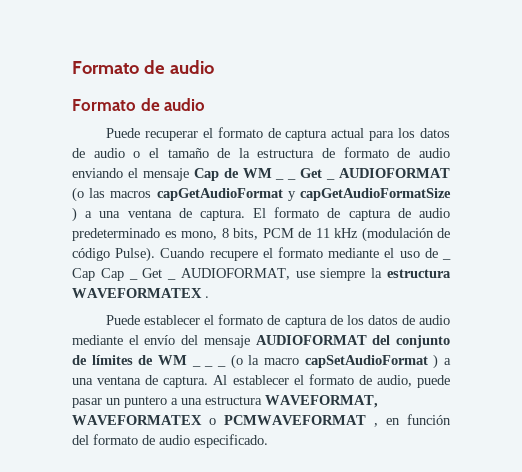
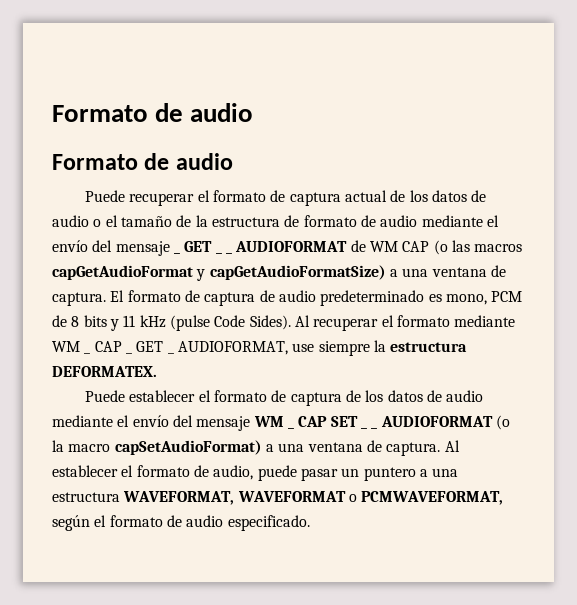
- Puede recuperar el formato de captura actual para los datos de audio o el tamaño de la estructura de formato de audio enviando el mensaje Cap de WM _ _ Get _ AUDIOFORMAT (o las macros capGetAudioFormat y capGetAudioFormatSize ) a una ventana de captura.
+ Puede recuperar el formato de captura actual de los datos de audio o el tamaño de la estructura de formato de audio mediante el envío del mensaje _ GET _ _ AUDIOFORMAT de WM CAP (o las macros capGetAudioFormat y capGetAudioFormatSize) a una ventana de captura.
- El formato de captura de audio predeterminado es mono, 8 bits, PCM de 11 kHz (modulación de código Pulse). Cuando recupere el formato mediante el uso de _ Cap Cap _ Get _ AUDIOFORMAT, use siempre la estructura WAVEFORMATEX .
+ El formato de captura de audio predeterminado es mono, PCM de 8 bits y 11 kHz (pulse Code Sides). Al recuperar el formato mediante WM _ CAP _ GET _ AUDIOFORMAT, use siempre la estructura DEFORMATEX.
- Puede establecer el formato de captura de los datos de audio mediante el envío del mensaje AUDIOFORMAT del conjunto de límites de WM _ _ _ (o la macro capSetAudioFormat ) a una ventana de captura.
+ Puede establecer el formato de captura de los datos de audio mediante el envío del mensaje WM _ CAP SET _ _ AUDIOFORMAT (o la macro capSetAudioFormat) a una ventana de captura.
- Al establecer el formato de audio, puede pasar un puntero a una estructura WAVEFORMAT, WAVEFORMATEX o PCMWAVEFORMAT , en función del formato de audio especificado.
+ Al establecer el formato de audio, puede pasar un puntero a una estructura WAVEFORMAT, WAVEFORMAT o PCMWAVEFORMAT, según el formato de audio especificado.

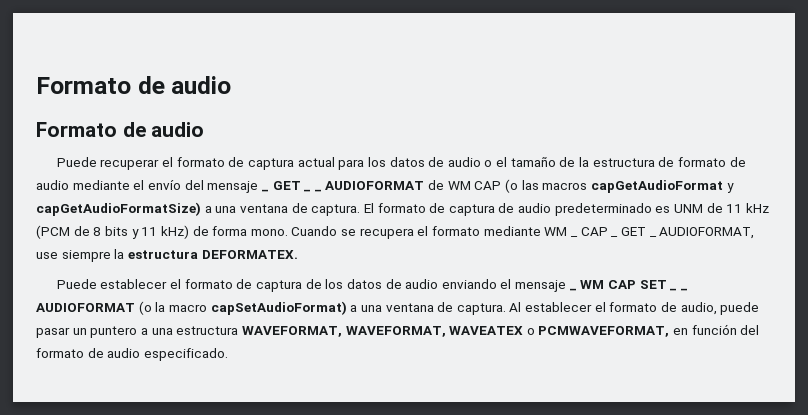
- Puede recuperar el formato de captura actual de los datos de audio o el tamaño de la estructura de formato de audio mediante el envío del mensaje _ GET _ _ AUDIOFORMAT de WM CAP (o las macros capGetAudioFormat y capGetAudioFormatSize) a una ventana de captura.
+ Puede recuperar el formato de captura actual para los datos de audio o el tamaño de la estructura de formato de audio mediante el envío del mensaje _ GET _ _ AUDIOFORMAT de WM CAP (o las macros capGetAudioFormat y capGetAudioFormatSize) a una ventana de captura.
- El formato de captura de audio predeterminado es mono, PCM de 8 bits y 11 kHz (pulse Code Sides). Al recuperar el formato mediante WM _ CAP _ GET _ AUDIOFORMAT, use siempre la estructura DEFORMATEX.
+ El formato de captura de audio predeterminado es UNM de 11 kHz (PCM de 8 bits y 11 kHz) de forma mono. Cuando se recupera el formato mediante WM _ CAP _ GET _ AUDIOFORMAT, use siempre la estructura DEFORMATEX.
- Puede establecer el formato de captura de los datos de audio mediante el envío del mensaje WM _ CAP SET _ _ AUDIOFORMAT (o la macro capSetAudioFormat) a una ventana de captura.
+ Puede establecer el formato de captura de los datos de audio enviando el mensaje _ WM CAP SET _ _ AUDIOFORMAT (o la macro capSetAudioFormat) a una ventana de captura.
- Al establecer el formato de audio, puede pasar un puntero a una estructura WAVEFORMAT, WAVEFORMAT o PCMWAVEFORMAT, según el formato de audio especificado.
+ Al establecer el formato de audio, puede pasar un puntero a una estructura WAVEFORMAT, WAVEFORMAT, WAVEATEX o PCMWAVEFORMAT, en función del formato de audio especificado.

